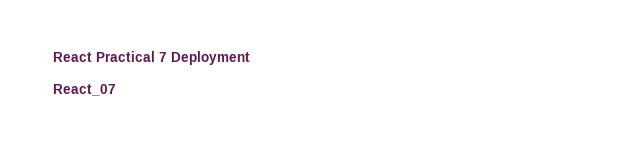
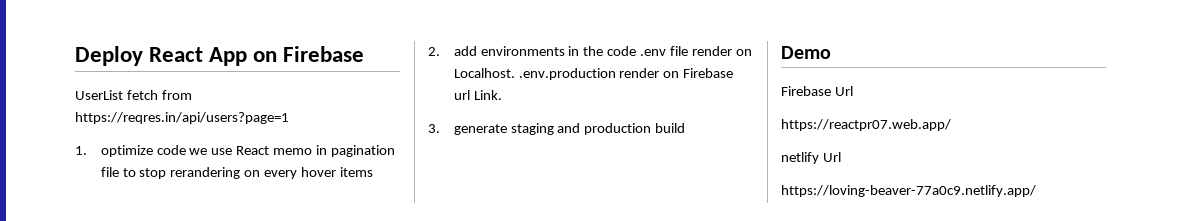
- React Practical 7 Deployment
- React_07
+ Deploy React App on Firebase
+ UserList fetch from https://reqres.in/api/users?page=1
+ 1. optimize code we use React memo in pagination file to stop rerandering on every hover items
+ 2. add environments in the code .env file render on Localhost. .env.production render on Firebase url Link.
+ 3. generate staging and production build
+ Demo
+ Firebase Url
+ https://reactpr07.web.app/
+ netlify Url
+ https://loving-beaver-77a0c9.netlify.app/

